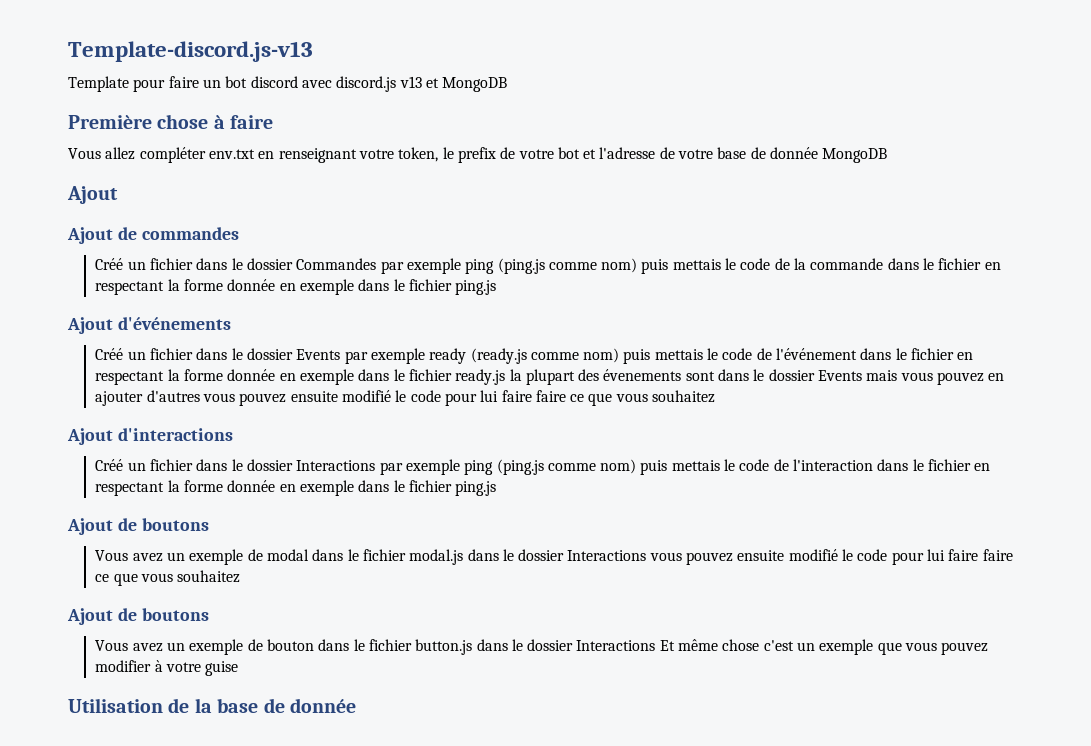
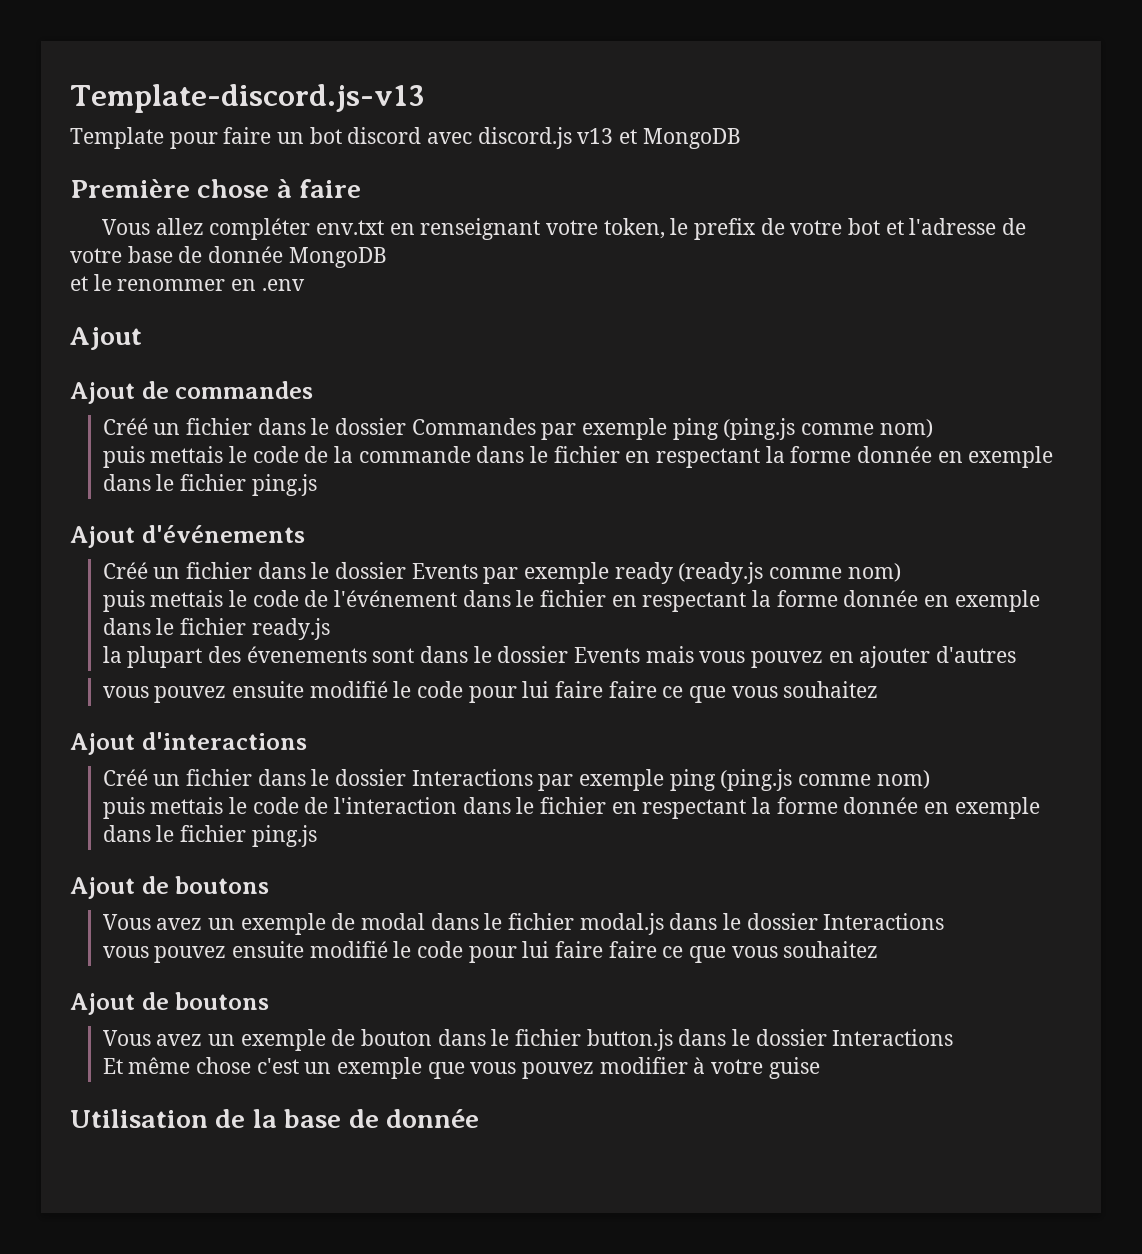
+ et le renommer en .env
- Créé un fichier dans le dossier Commandes par exemple ping (ping.js comme nom) puis mettais le code de la commande dans le fichier en respectant la forme donnée en exemple dans le fichier ping.js
+ Créé un fichier dans le dossier Commandes par exemple ping (ping.js comme nom)
+ puis mettais le code de la commande dans le fichier en respectant la forme donnée en exemple dans le fichier ping.js
- Créé un fichier dans le dossier Events par exemple ready (ready.js comme nom) puis mettais le code de l'événement dans le fichier en respectant la forme donnée en exemple dans le fichier ready.js la plupart des évenements sont dans le dossier Events mais vous pouvez en ajouter d'autres vous pouvez ensuite modifié le code pour lui faire faire ce que vous souhaitez
+ Créé un fichier dans le dossier Events par exemple ready (ready.js comme nom)
+ puis mettais le code de l'événement dans le fichier en respectant la forme donnée en exemple dans le fichier ready.js
+ la plupart des évenements sont dans le dossier Events mais vous pouvez en ajouter d'autres
+ vous pouvez ensuite modifié le code pour lui faire faire ce que vous souhaitez
- Créé un fichier dans le dossier Interactions par exemple ping (ping.js comme nom) puis mettais le code de l'interaction dans le fichier en respectant la forme donnée en exemple dans le fichier ping.js
+ Créé un fichier dans le dossier Interactions par exemple ping (ping.js comme nom)
+ puis mettais le code de l'interaction dans le fichier en respectant la forme donnée en exemple dans le fichier ping.js
- Vous avez un exemple de modal dans le fichier modal.js dans le dossier Interactions vous pouvez ensuite modifié le code pour lui faire faire ce que vous souhaitez
+ Vous avez un exemple de modal dans le fichier modal.js dans le dossier Interactions
+ vous pouvez ensuite modifié le code pour lui faire faire ce que vous souhaitez
- Vous avez un exemple de bouton dans le fichier button.js dans le dossier Interactions Et même chose c'est un exemple que vous pouvez modifier à votre guise
+ Vous avez un exemple de bouton dans le fichier button.js dans le dossier Interactions
+ Et même chose c'est un exemple que vous pouvez modifier à votre guise

